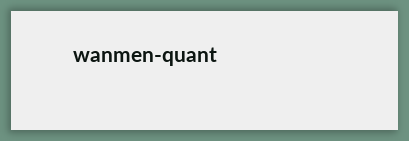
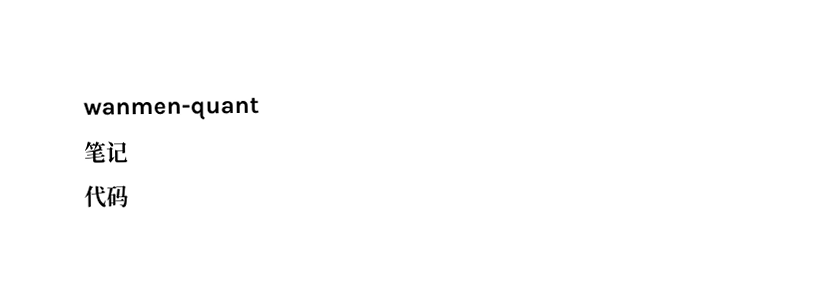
+ 笔记
+ 代码

